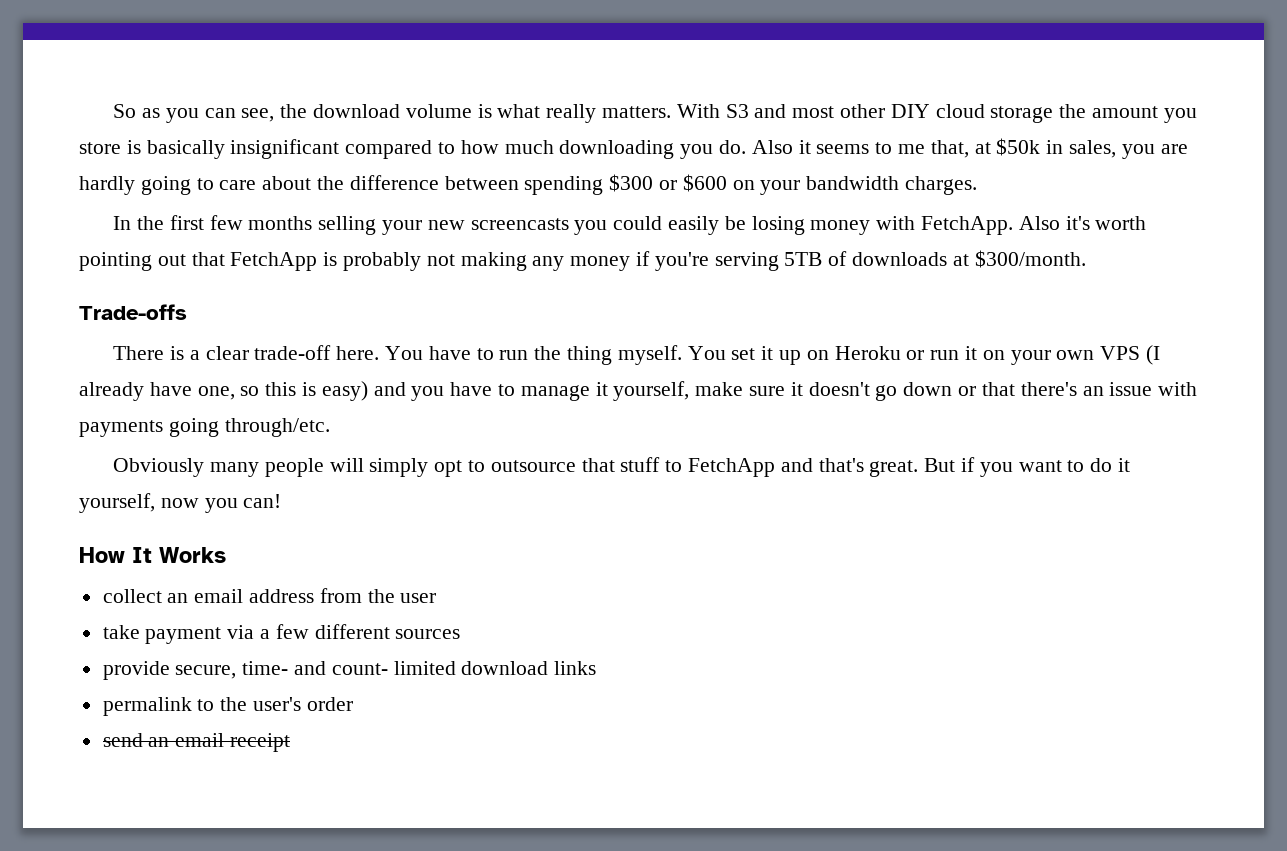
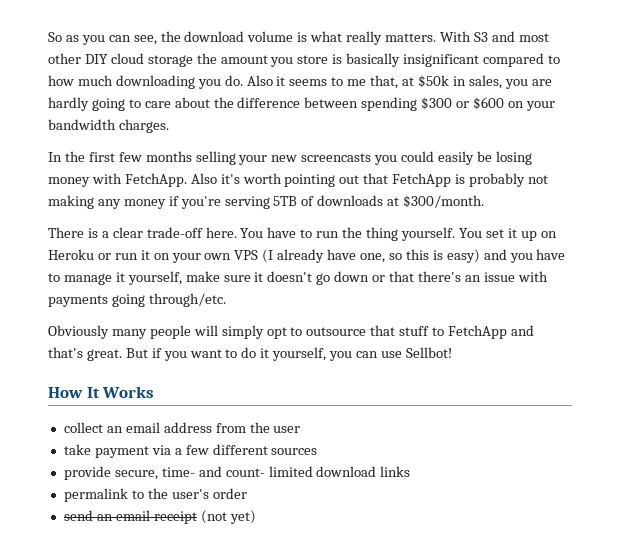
- Trade-offs
- You have to run the thing myself.
+ You have to run the thing yourself.
- But if you want to do it yourself, now you can!
+ But if you want to do it yourself, you can use Sellbot!
- send an email receipt
+ send an email receipt (not yet)

